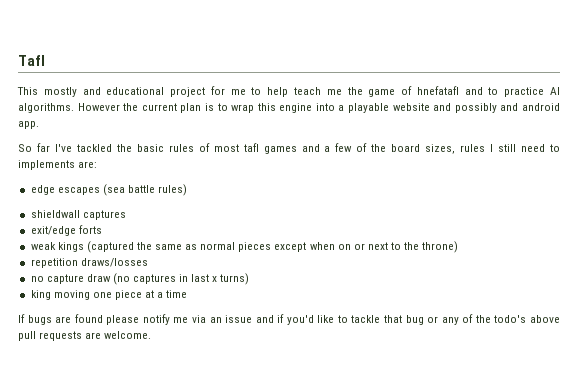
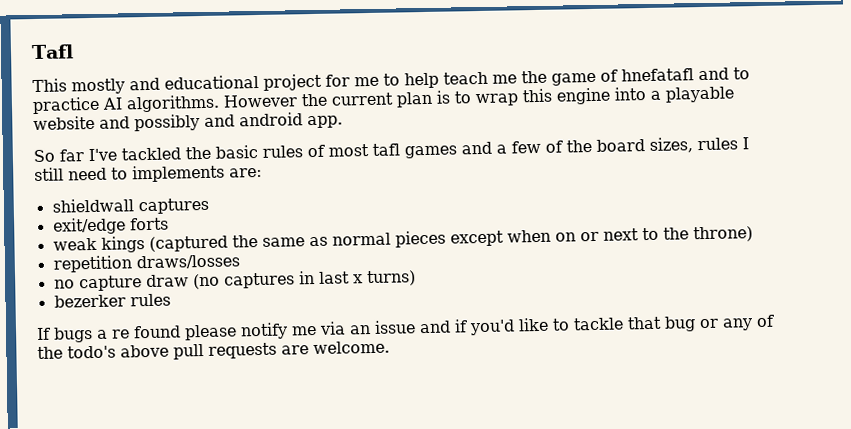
- edge escapes (sea battle rules)
- king moving one piece at a time
+ bezerker rules
- If bugs are found please notify me via an issue and if you'd like to tackle that bug or any of the todo's above pull requests are welcome.
+ If bugs a re found please notify me via an issue and if you'd like to tackle that bug or any of the todo's above pull requests are welcome.

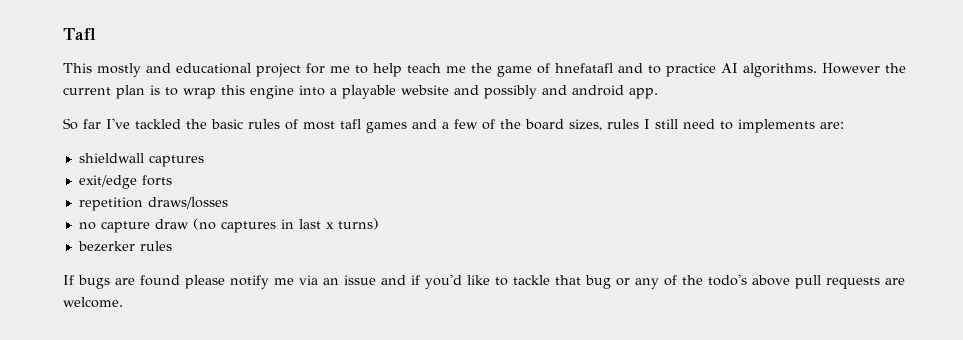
- weak kings (captured the same as normal pieces except when on or next to the throne)
- If bugs a re found please notify me via an issue and if you'd like to tackle that bug or any of the todo's above pull requests are welcome.
+ If bugs are found please notify me via an issue and if you'd like to tackle that bug or any of the todo's above pull requests are welcome.

